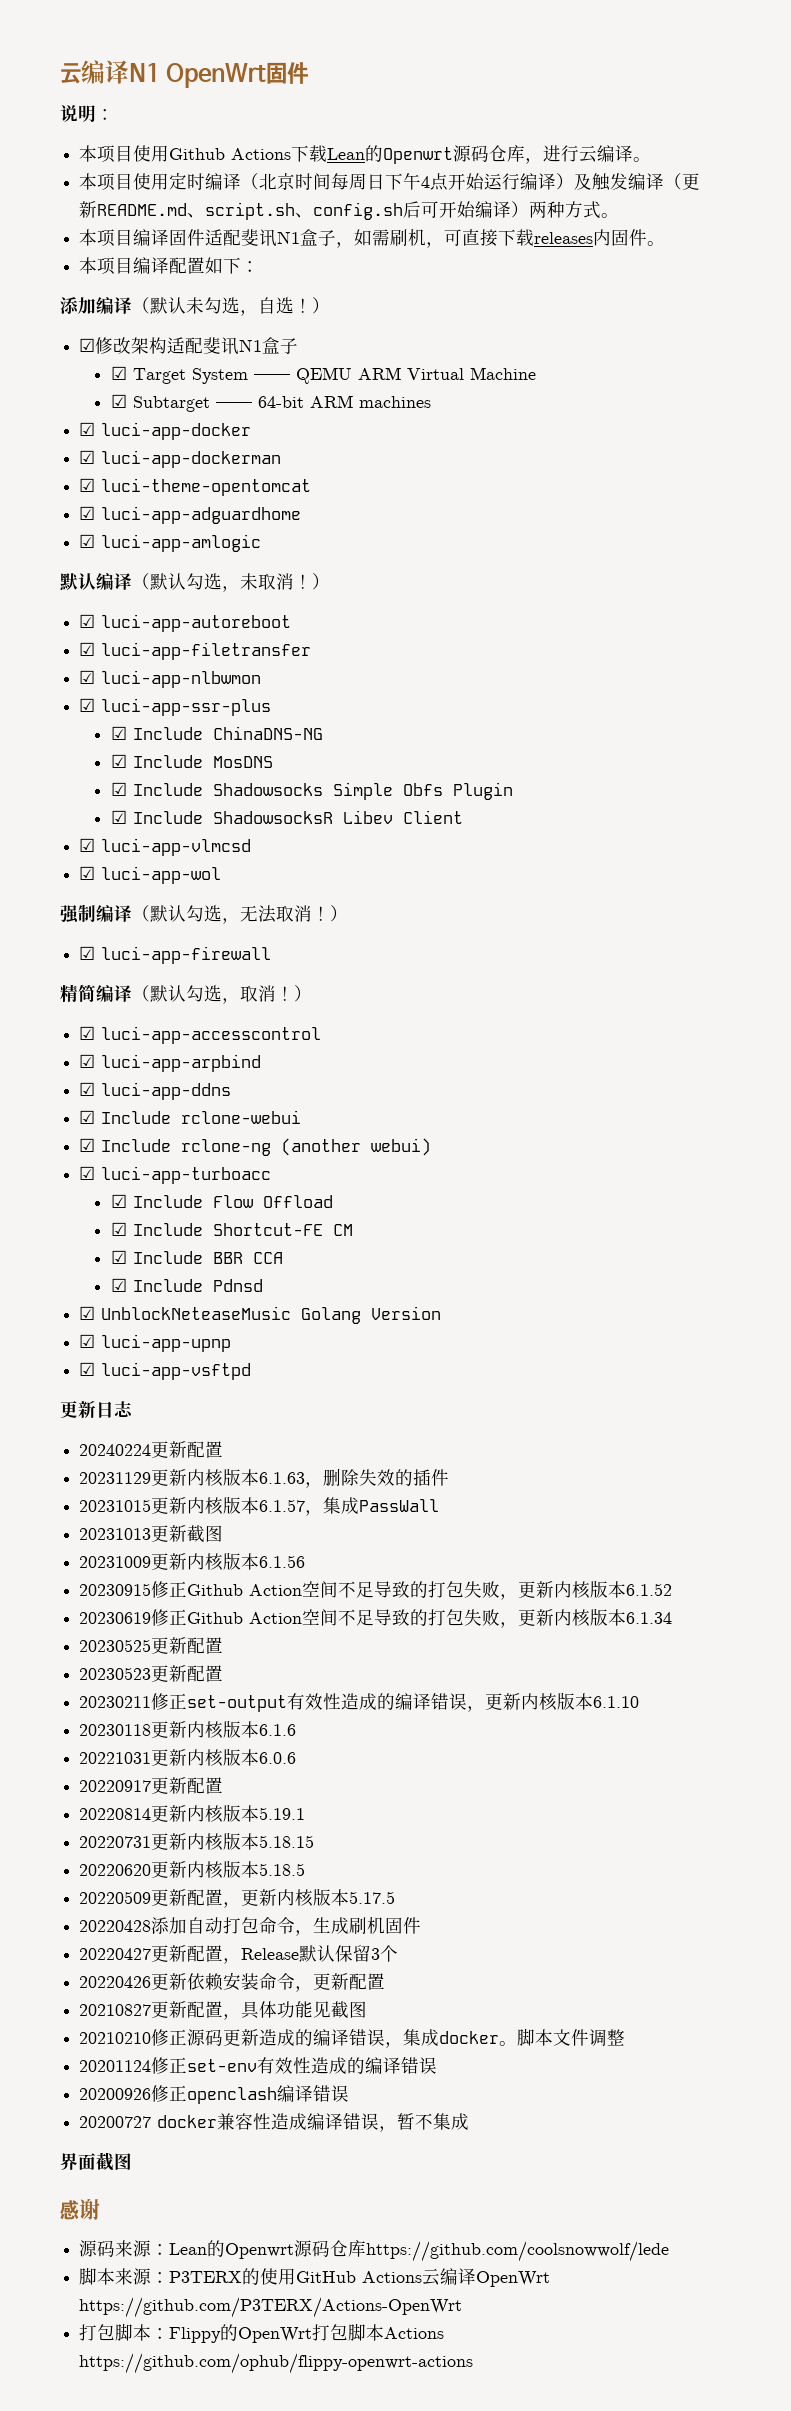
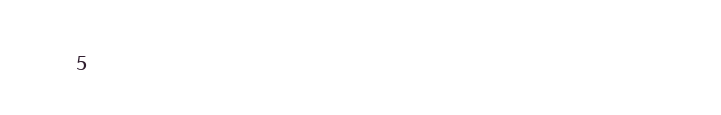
- 云编译N1 OpenWrt固件
- 说明：
- 本项目使用Github Actions下载Lean的Openwrt源码仓库，进行云编译。
- 本项目使用定时编译（北京时间每周日下午4点开始运行编译）及触发编译（更新README.md、script.sh、config.sh后可开始编译）两种方式。
- 本项目编译固件适配斐讯N1盒子，如需刷机，可直接下载releases内固件。
- 本项目编译配置如下：
- 添加编译（默认未勾选，自选！）
- ☑修改架构适配斐讯N1盒子
- ☑ Target System —— QEMU ARM Virtual Machine
- ☑ Subtarget —— 64-bit ARM machines
- ☑ luci-app-docker
- ☑ luci-app-dockerman
- ☑ luci-theme-opentomcat
- ☑ luci-app-adguardhome
- ☑ luci-app-amlogic
- 默认编译（默认勾选，未取消！）
- ☑ luci-app-autoreboot
- ☑ luci-app-filetransfer
- ☑ luci-app-nlbwmon
- ☑ luci-app-ssr-plus
- ☑ Include ChinaDNS-NG
- ☑ Include MosDNS
- ☑ Include Shadowsocks Simple Obfs Plugin
- ☑ Include ShadowsocksR Libev Client
- ☑ luci-app-vlmcsd
- ☑ luci-app-wol
- 强制编译（默认勾选，无法取消！）
- ☑ luci-app-firewall
- 精简编译（默认勾选，取消！）
- ☑ luci-app-accesscontrol
- ☑ luci-app-arpbind
- ☑ luci-app-ddns
- ☑ Include rclone-webui
- ☑ Include rclone-ng (another webui)
- ☑ luci-app-turboacc
- ☑ Include Flow Offload
- ☑ Include Shortcut-FE CM
- ☑ Include BBR CCA
- ☑ Include Pdnsd
- ☑ UnblockNeteaseMusic Golang Version
- ☑ luci-app-upnp
- ☑ luci-app-vsftpd
- 更新日志
- 20240224更新配置
- 20231129更新内核版本6.1.63，删除失效的插件
- 20231015更新内核版本6.1.57，集成PassWall
- 20231013更新截图
- 20231009更新内核版本6.1.56
- 20230915修正Github Action空间不足导致的打包失败，更新内核版本6.1.52
- 20230619修正Github Action空间不足导致的打包失败，更新内核版本6.1.34
- 20230525更新配置
- 20230523更新配置
- 20230211修正set-output有效性造成的编译错误，更新内核版本6.1.10
- 20230118更新内核版本6.1.6
- 20221031更新内核版本6.0.6
- 20220917更新配置
- 20220814更新内核版本5.19.1
- 20220731更新内核版本5.18.15
- 20220620更新内核版本5.18.5
- 20220509更新配置，更新内核版本5.17.5
- 20220428添加自动打包命令，生成刷机固件
- 20220427更新配置，Release默认保留3个
- 20220426更新依赖安装命令，更新配置
- 20210827更新配置，具体功能见截图
- 20210210修正源码更新造成的编译错误，集成docker。脚本文件调整
- 20201124修正set-env有效性造成的编译错误
- 20200926修正openclash编译错误
- 20200727 docker兼容性造成编译错误，暂不集成
- 界面截图
- 感谢
- 源码来源：Lean的Openwrt源码仓库https://github.com/coolsnowwolf/lede
- 脚本来源：P3TERX的使用GitHub Actions云编译OpenWrt https://github.com/P3TERX/Actions-OpenWrt
- 打包脚本：Flippy的OpenWrt打包脚本Actions https://github.com/ophub/flippy-openwrt-actions
+ 5

